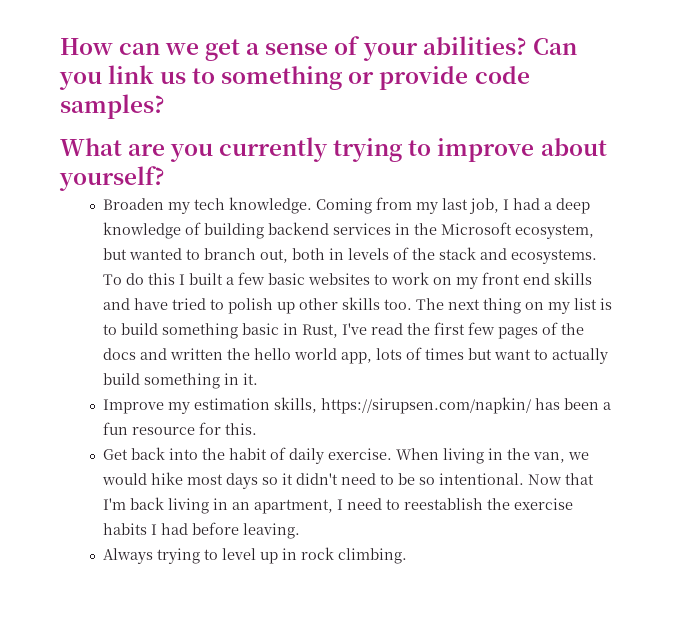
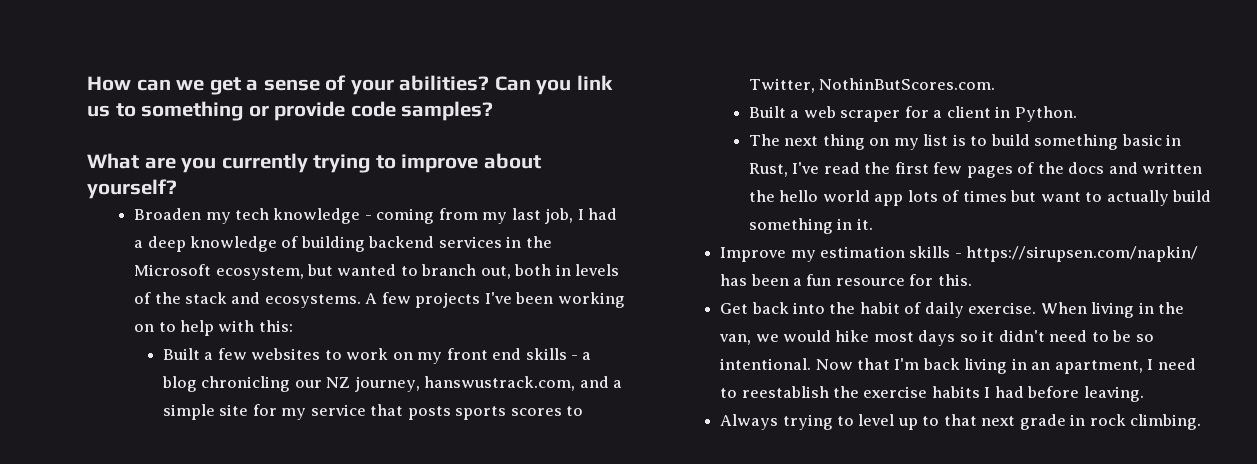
- Broaden my tech knowledge. Coming from my last job, I had a deep knowledge of building backend services in the Microsoft ecosystem, but wanted to branch out, both in levels of the stack and ecosystems.
+ Broaden my tech knowledge - coming from my last job, I had a deep knowledge of building backend services in the Microsoft ecosystem, but wanted to branch out, both in levels of the stack and ecosystems.
- To do this I built a few basic websites to work on my front end skills and have tried to polish up other skills too. The next thing on my list is to build something basic in Rust, I've read the first few pages of the docs and written the hello world app, lots of times but want to actually build something in it.
+ A few projects I've been working on to help with this:
+ Built a few websites to work on my front end skills - a blog chronicling our NZ journey, hanswustrack.com, and a simple site for my service that posts sports scores to Twitter, NothinButScores.com.
+ Built a web scraper for a client in Python.
+ The next thing on my list is to build something basic in Rust, I've read the first few pages of the docs and written the hello world app lots of times but want to actually build something in it.
- Improve my estimation skills, https://sirupsen.com/napkin/ has been a fun resource for this.
+ Improve my estimation skills - https://sirupsen.com/napkin/ has been a fun resource for this.
- Always trying to level up in rock climbing.
+ Always trying to level up to that next grade in rock climbing.

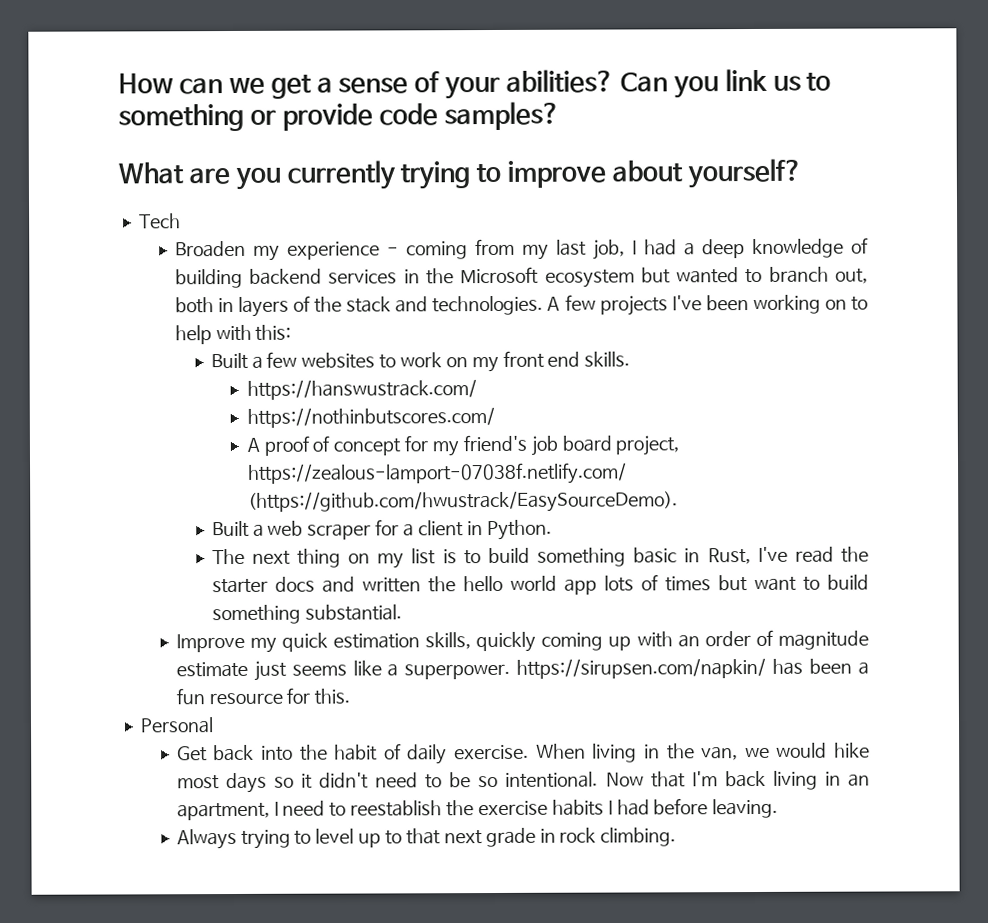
+ Tech
- Broaden my tech knowledge - coming from my last job, I had a deep knowledge of building backend services in the Microsoft ecosystem, but wanted to branch out, both in levels of the stack and ecosystems.
+ Broaden my experience - coming from my last job, I had a deep knowledge of building backend services in the Microsoft ecosystem but wanted to branch out, both in layers of the stack and technologies.
- Built a few websites to work on my front end skills - a blog chronicling our NZ journey, hanswustrack.com, and a simple site for my service that posts sports scores to Twitter, NothinButScores.com.
+ Built a few websites to work on my front end skills.
+ https://hanswustrack.com/
+ https://nothinbutscores.com/
+ A proof of concept for my friend's job board project, https://zealous-lamport-07038f.netlify.com/ (https://github.com/hwustrack/EasySourceDemo).
- The next thing on my list is to build something basic in Rust, I've read the first few pages of the docs and written the hello world app lots of times but want to actually build something in it.
+ The next thing on my list is to build something basic in Rust, I've read the starter docs and written the hello world app lots of times but want to build something substantial.
- Improve my estimation skills - https://sirupsen.com/napkin/ has been a fun resource for this.
+ Improve my quick estimation skills, quickly coming up with an order of magnitude estimate just seems like a superpower. https://sirupsen.com/napkin/ has been a fun resource for this.
+ Personal

